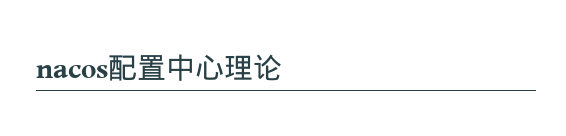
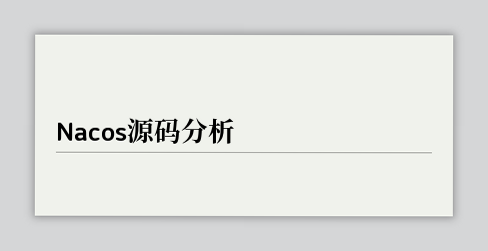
- nacos配置中心理论
+ Nacos源码分析

